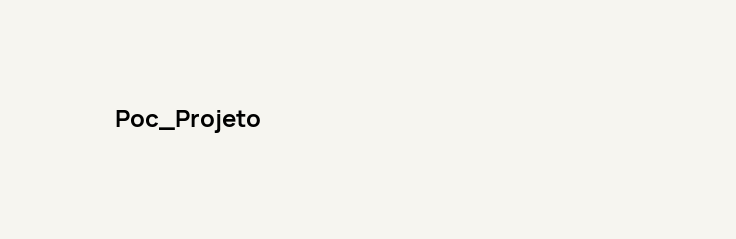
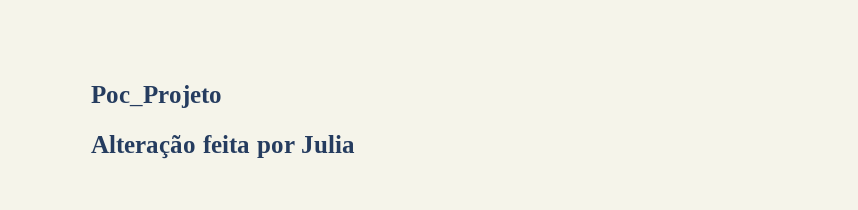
+ Alteração feita por Julia

